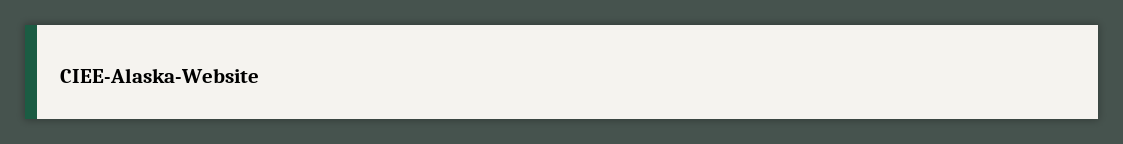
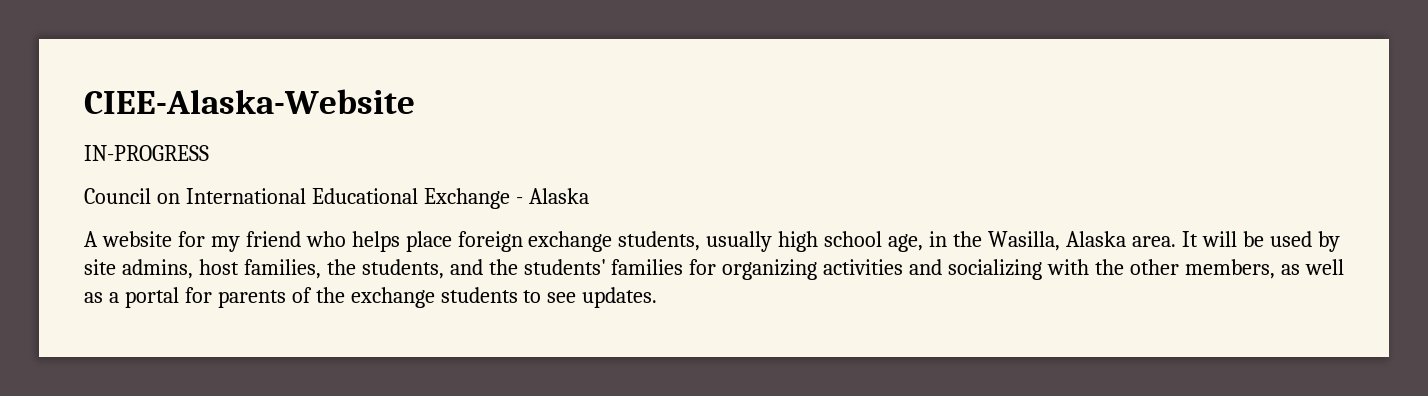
+ IN-PROGRESS
+ Council on International Educational Exchange - Alaska
+ A website for my friend who helps place foreign exchange students, usually high school age, in the Wasilla, Alaska area. It will be used by site admins, host families, the students, and the students' families for organizing activities and socializing with the other members, as well as a portal for parents of the exchange students to see updates.

